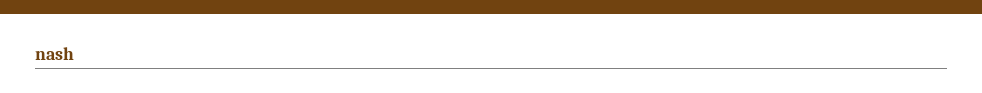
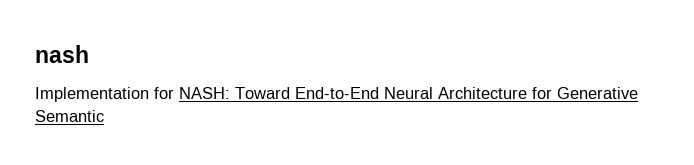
+ Implementation for NASH: Toward End-to-End Neural Architecture for Generative Semantic

